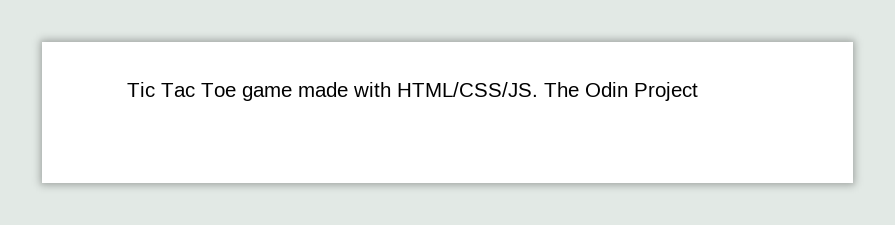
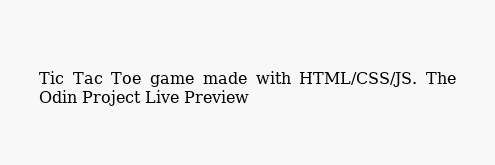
- The Odin Project
+ The Odin Project Live Preview

